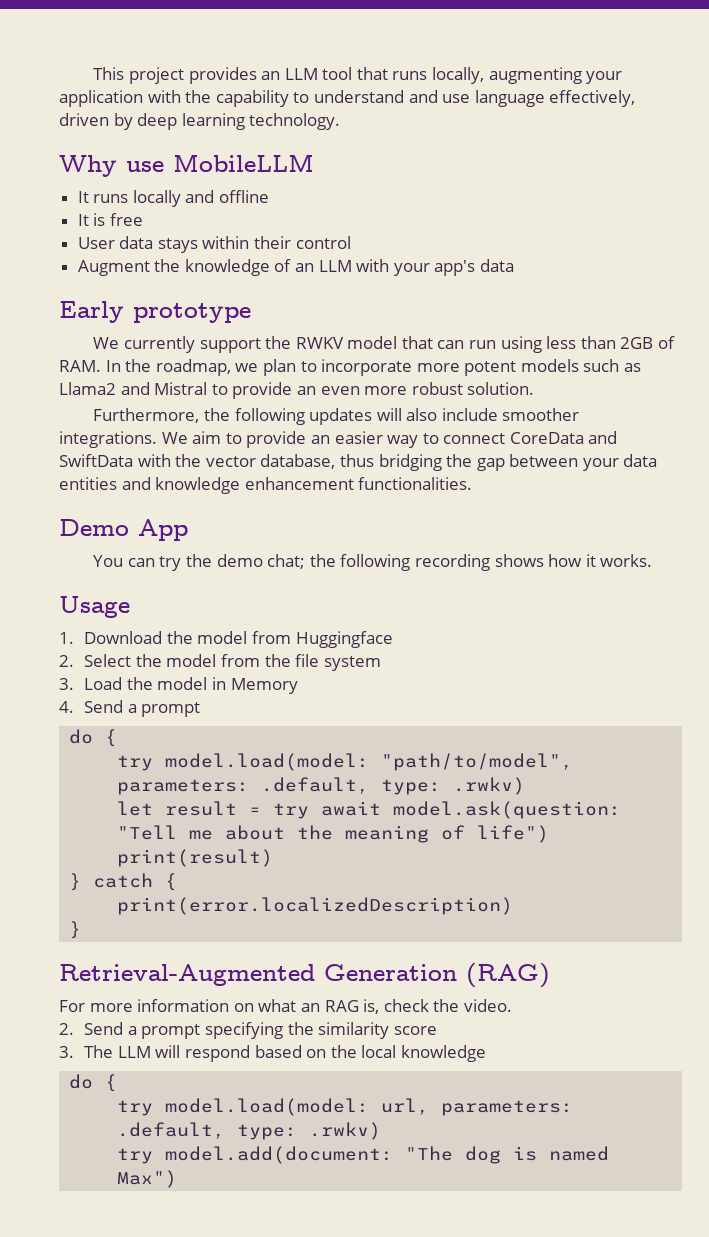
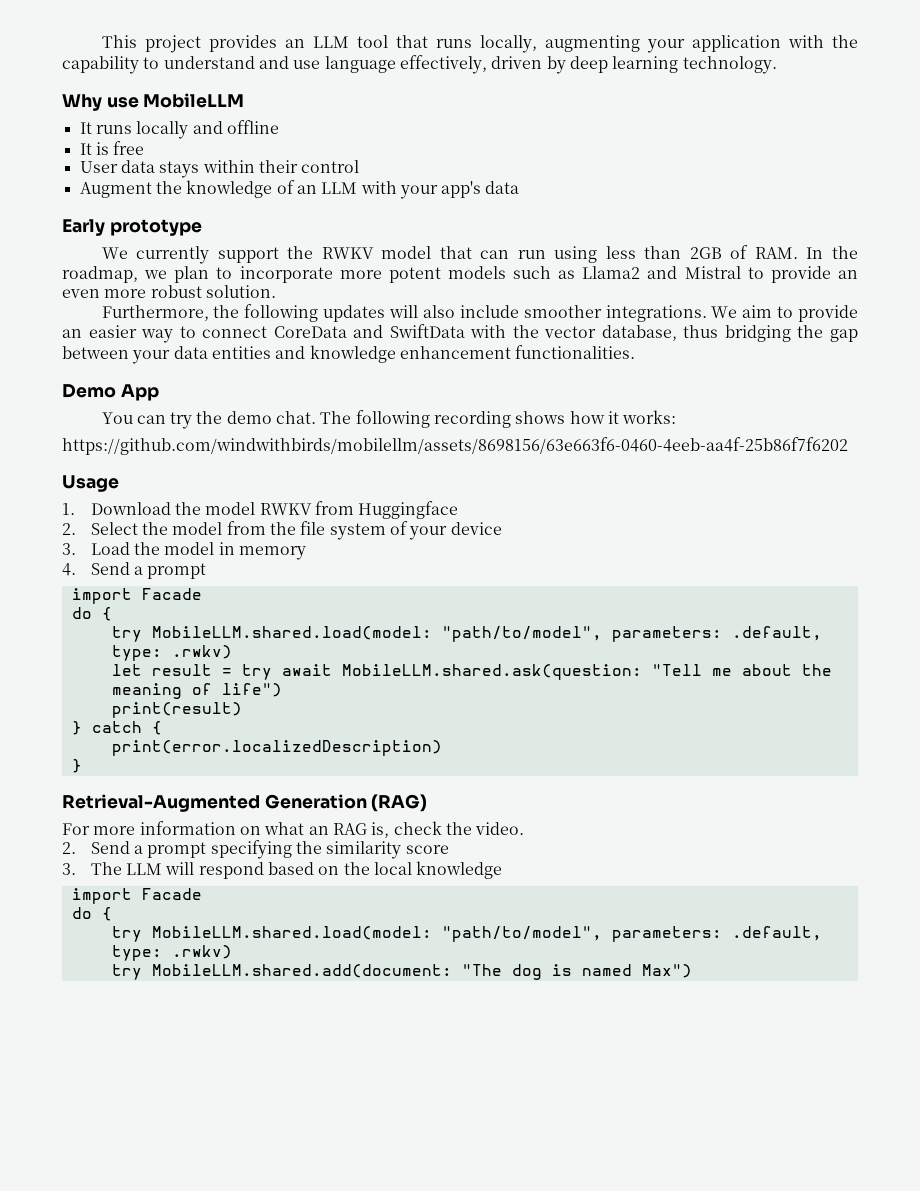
- You can try the demo chat; the following recording shows how it works.
+ You can try the demo chat. The following recording shows how it works:
+ https://github.com/windwithbirds/mobilellm/assets/8698156/63e663f6-0460-4eeb-aa4f-25b86f7f6202
- 1. Download the model from Huggingface
+ 1. Download the model RWKV from Huggingface
- 2. Select the model from the file system
+ 2. Select the model from the file system of your device
- 3. Load the model in Memory
+ 3. Load the model in memory
  4. Send a prompt
+ import Facade
  do {
- try model.load(model: "path/to/model", parameters: .default, type: .rwkv)
+ try MobileLLM.shared.load(model: "path/to/model", parameters: .default, type: .rwkv)
- let result = try await model.ask(question: "Tell me about the meaning of life")
+ let result = try await MobileLLM.shared.ask(question: "Tell me about the meaning of life")
  3. The LLM will respond based on the local knowledge
+ import Facade
  do {
- try model.load(model: url, parameters: .default, type: .rwkv)
+ try MobileLLM.shared.load(model: "path/to/model", parameters: .default, type: .rwkv)
- try model.add(document: "The dog is named Max")
+ try MobileLLM.shared.add(document: "The dog is named Max")

